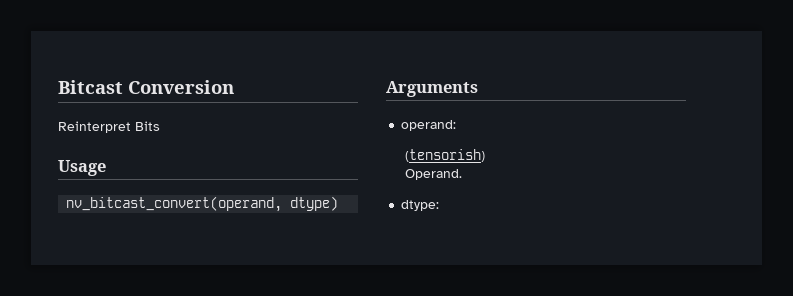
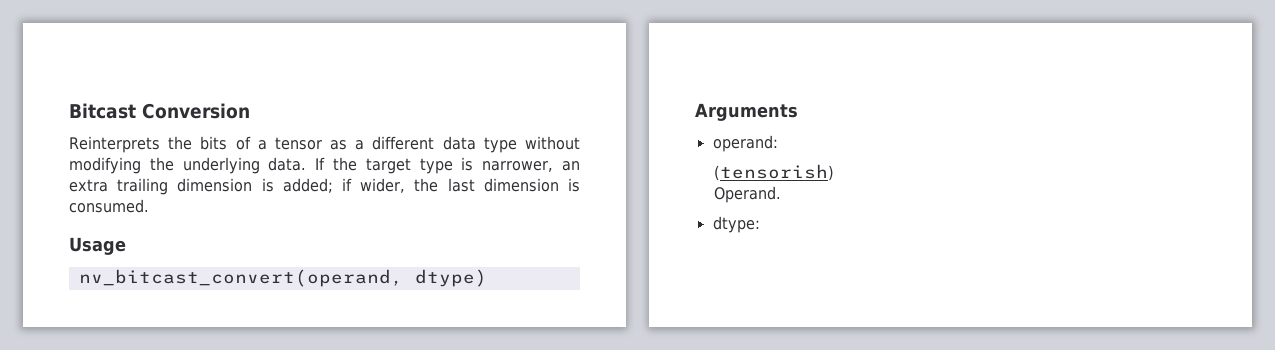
- Reinterpret Bits
+ Reinterprets the bits of a tensor as a different data type without modifying the underlying data. If the target type is narrower, an extra trailing dimension is added; if wider, the last dimension is consumed.

